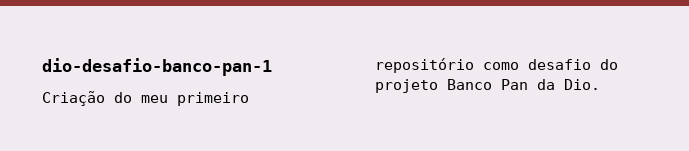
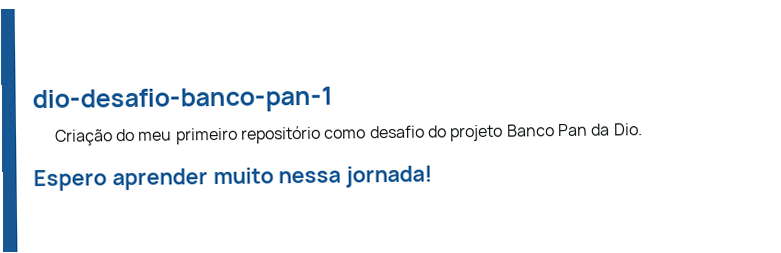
+ Espero aprender muito nessa jornada!

